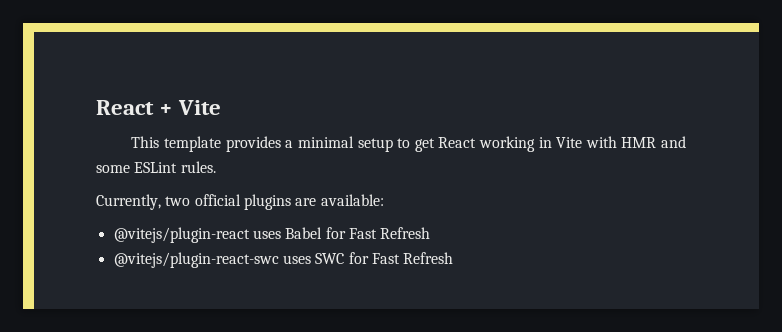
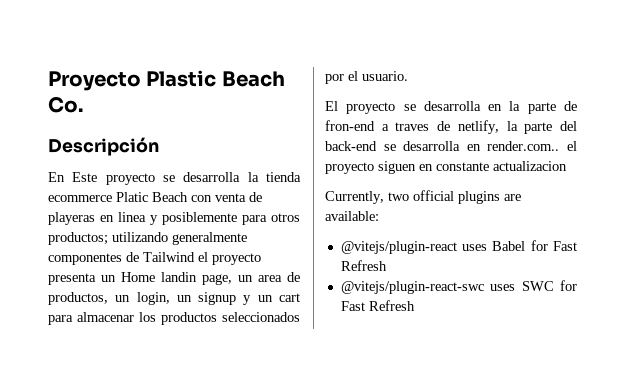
- React + Vite
- This template provides a minimal setup to get React working in Vite with HMR and some ESLint rules.
+ Proyecto Plastic Beach Co.
+ Descripción
+ En Este proyecto se desarrolla la tienda ecommerce Platic Beach con venta de playeras en linea y posiblemente para otros productos; utilizando generalmente componentes de Tailwind el proyecto presenta un Home landin page, un area de productos, un login, un signup y un cart para almacenar los productos seleccionados por el usuario.
+ El proyecto se desarrolla en la parte de fron-end a traves de netlify, la parte del back-end se desarrolla en render.com.. el proyecto siguen en constante actualizacion

